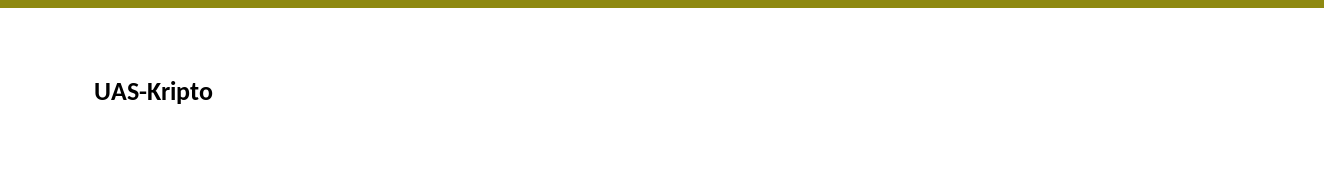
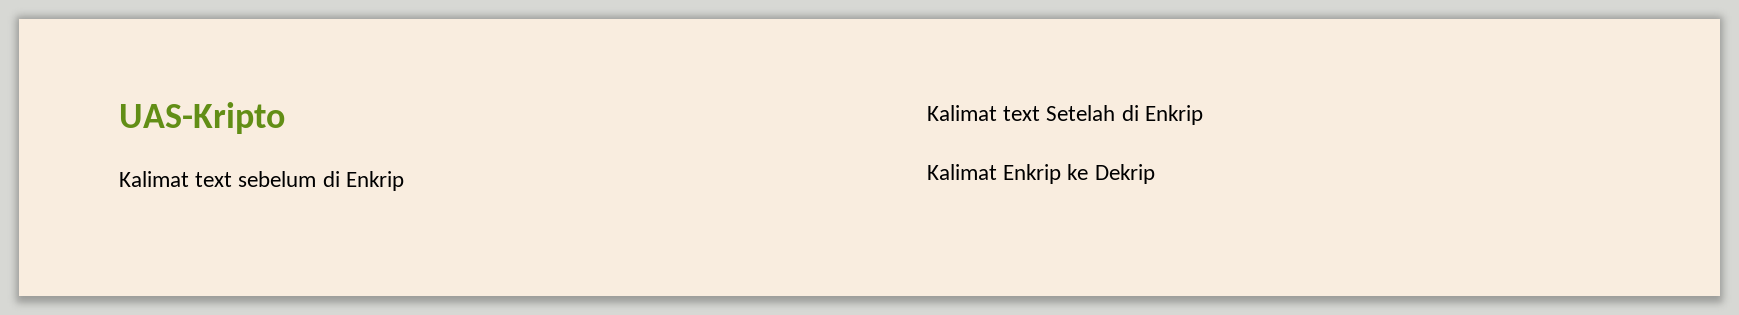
+ Kalimat text sebelum di Enkrip
+ Kalimat text Setelah di Enkrip
+ Kalimat Enkrip ke Dekrip

